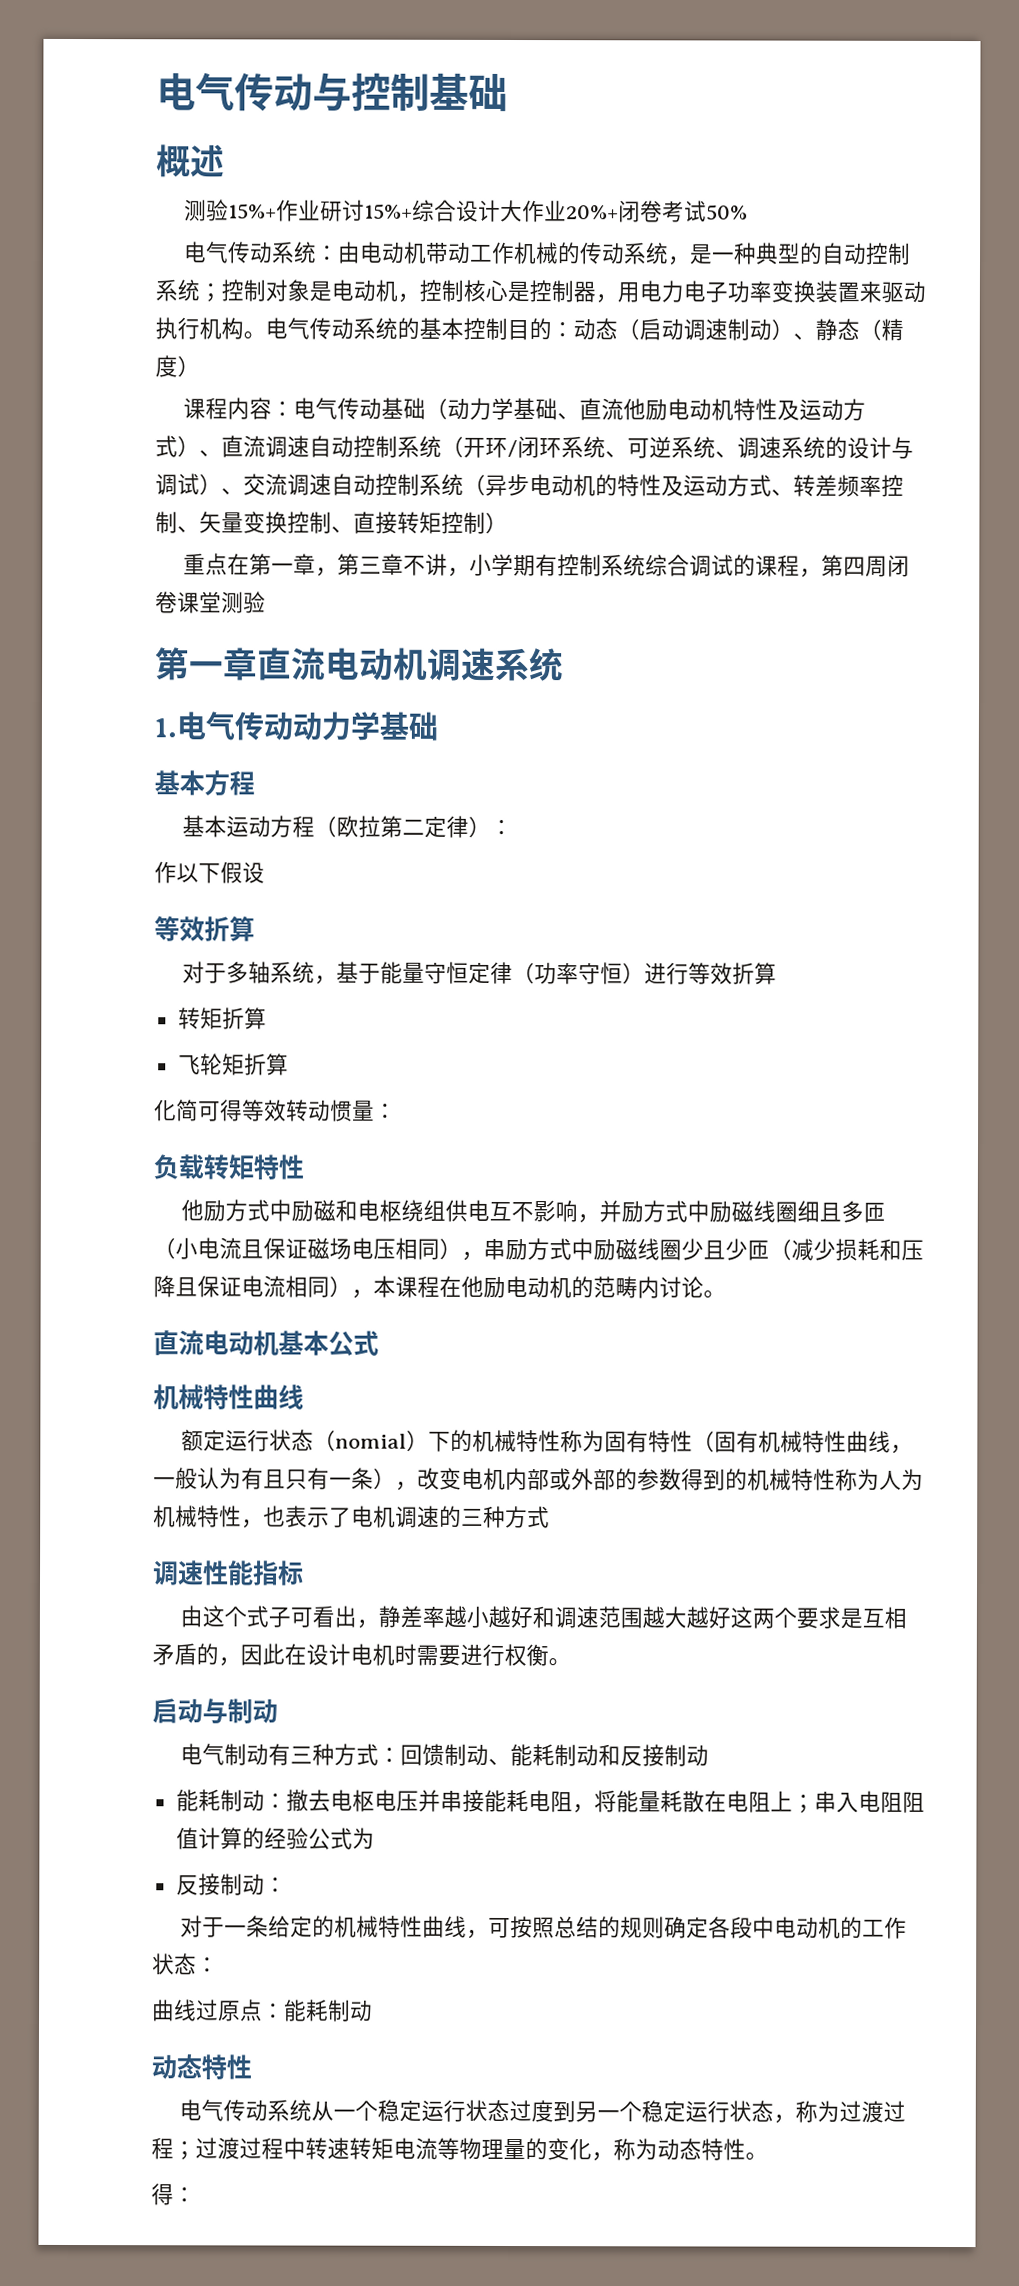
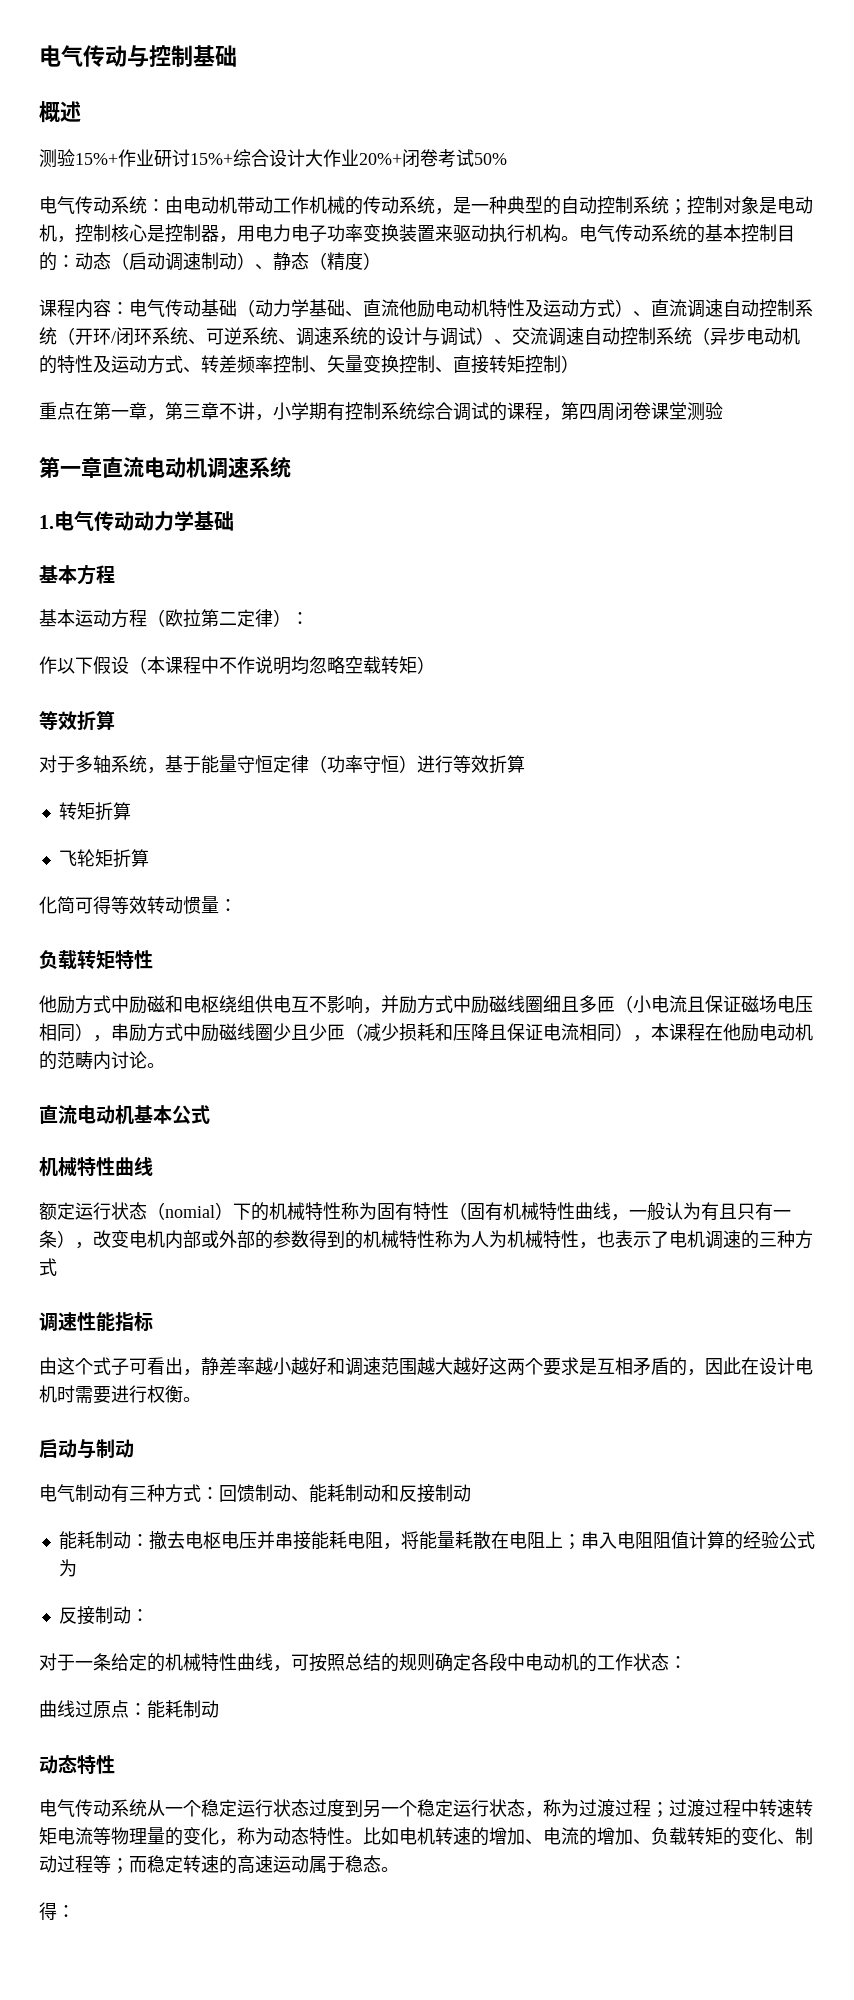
- 作以下假设
+ 作以下假设（本课程中不作说明均忽略空载转矩）
+ 比如电机转速的增加、电流的增加、负载转矩的变化、制动过程等；而稳定转速的高速运动属于稳态。

